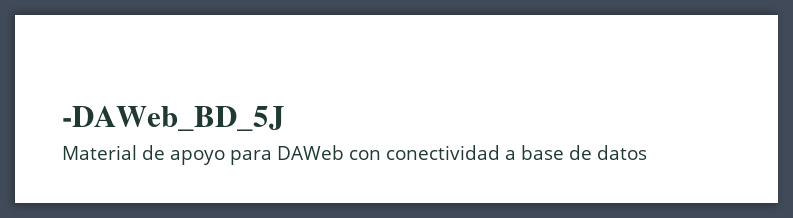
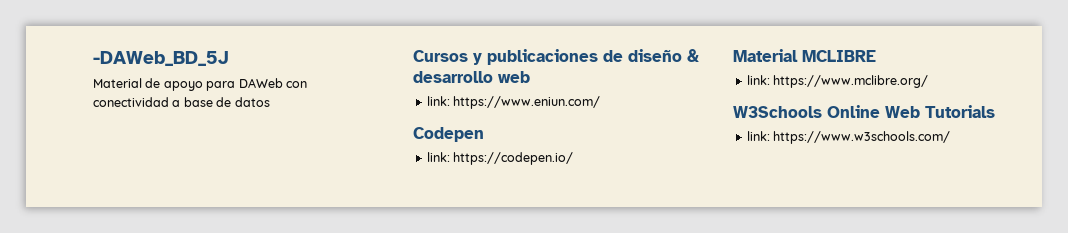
+ Cursos y publicaciones de diseño & desarrollo web
+ link: https://www.eniun.com/
+ Codepen
+ link: https://codepen.io/
+ Material MCLIBRE
+ link: https://www.mclibre.org/
+ W3Schools Online Web Tutorials
+ link: https://www.w3schools.com/

